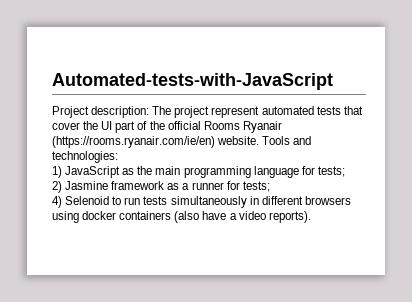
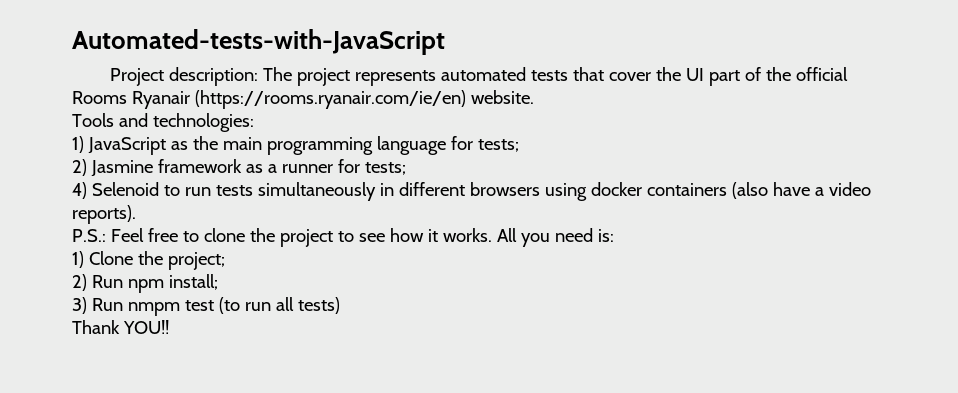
- Project description: The project represent automated tests that cover the UI part of the official Rooms Ryanair (https://rooms.ryanair.com/ie/en) website. Tools and technologies:
+ Project description: The project represents automated tests that cover the UI part of the official Rooms Ryanair (https://rooms.ryanair.com/ie/en) website.
+ Tools and technologies:
+ P.S.: Feel free to clone the project to see how it works. All you need is:
+ 1) Clone the project;
+ 2) Run npm install;
+ 3) Run nmpm test (to run all tests)
+ Thank YOU!!

